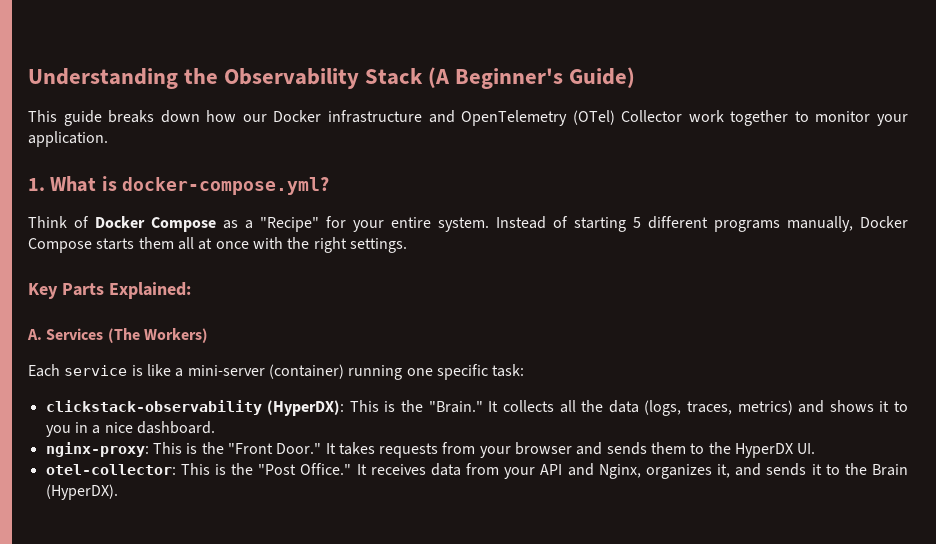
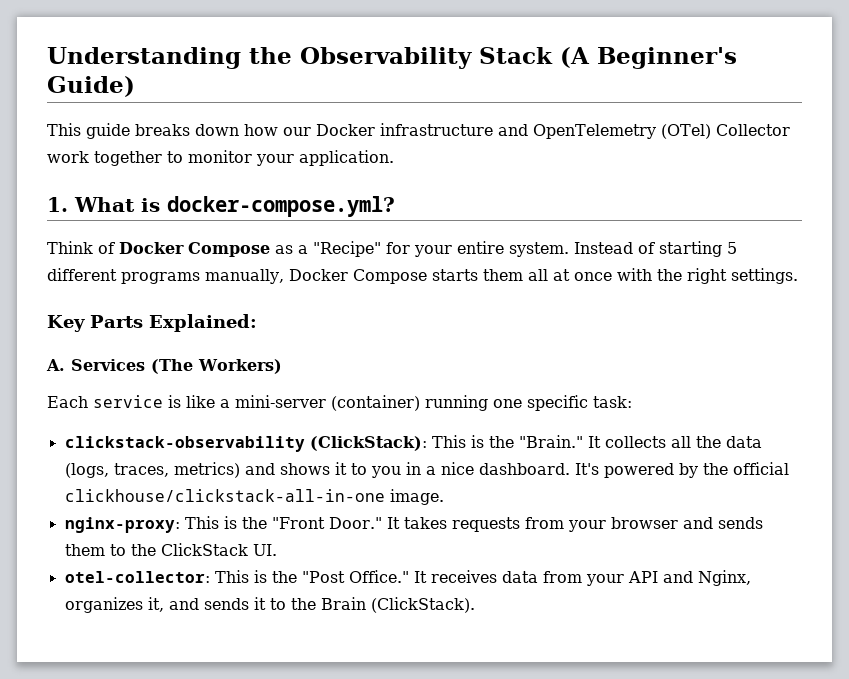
- clickstack-observability (HyperDX): This is the "Brain."
+ clickstack-observability (ClickStack): This is the "Brain."
+ It's powered by the official clickhouse/clickstack-all-in-one image.
- It takes requests from your browser and sends them to the HyperDX UI.
+ It takes requests from your browser and sends them to the ClickStack UI.
- It receives data from your API and Nginx, organizes it, and sends it to the Brain (HyperDX).
+ It receives data from your API and Nginx, organizes it, and sends it to the Brain (ClickStack).

